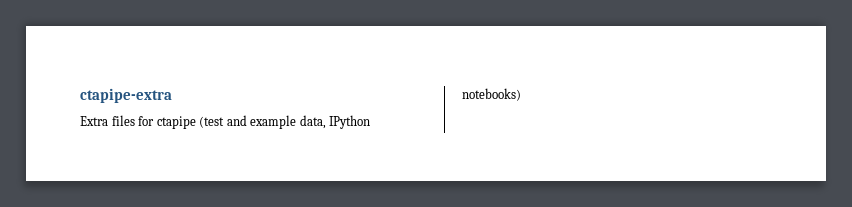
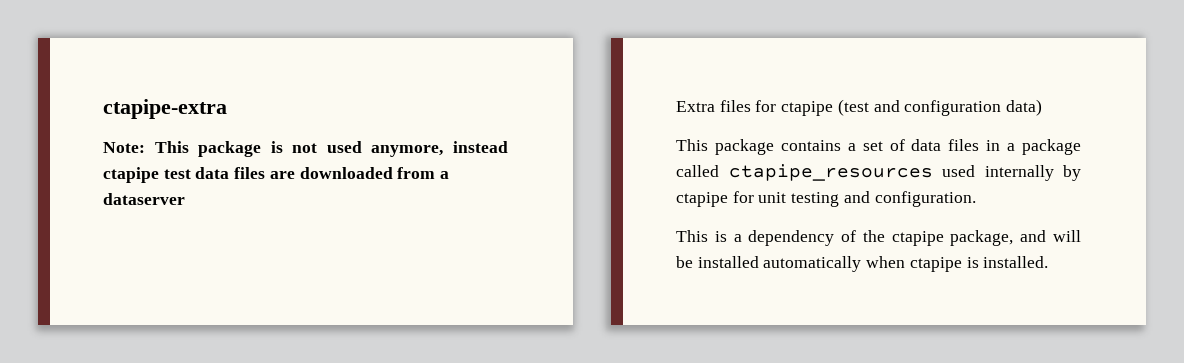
+ Note: This package is not used anymore, instead ctapipe test data files are downloaded from a dataserver
- Extra files for ctapipe (test and example data, IPython notebooks)
+ Extra files for ctapipe (test and configuration data)
+ This package contains a set of data files in a package called ctapipe_resources used internally by ctapipe for unit testing and configuration.
+ This is a dependency of the ctapipe package, and will be installed automatically when ctapipe is installed.

